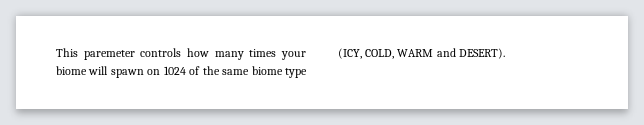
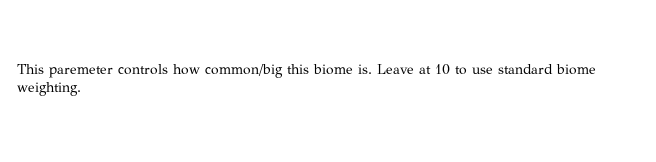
- This paremeter controls how many times your biome will spawn on 1024 of the same biome type (ICY, COLD, WARM and DESERT).
+ This paremeter controls how common/big this biome is. Leave at 10 to use standard biome weighting.

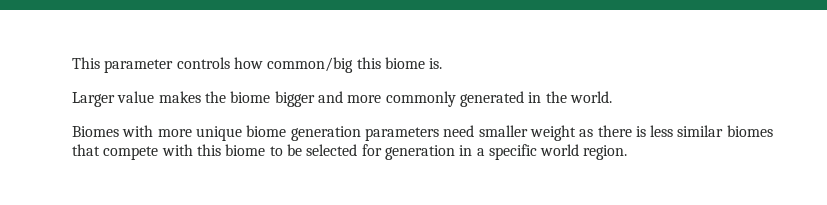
- This paremeter controls how common/big this biome is. Leave at 10 to use standard biome weighting.
+ This parameter controls how common/big this biome is.
+ Larger value makes the biome bigger and more commonly generated in the world.
+ Biomes with more unique biome generation parameters need smaller weight as there is less similar biomes that compete with this biome to be selected for generation in a specific world region.

